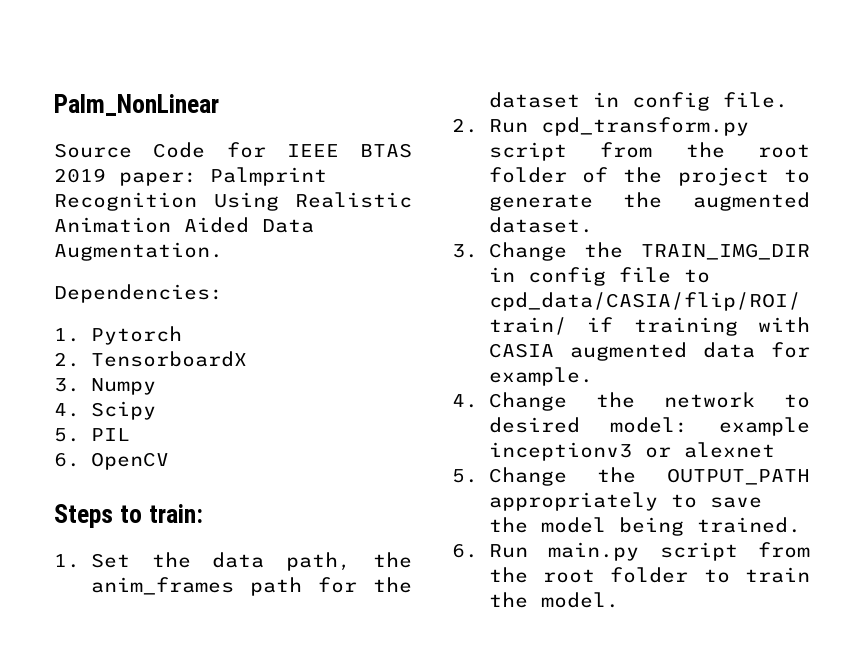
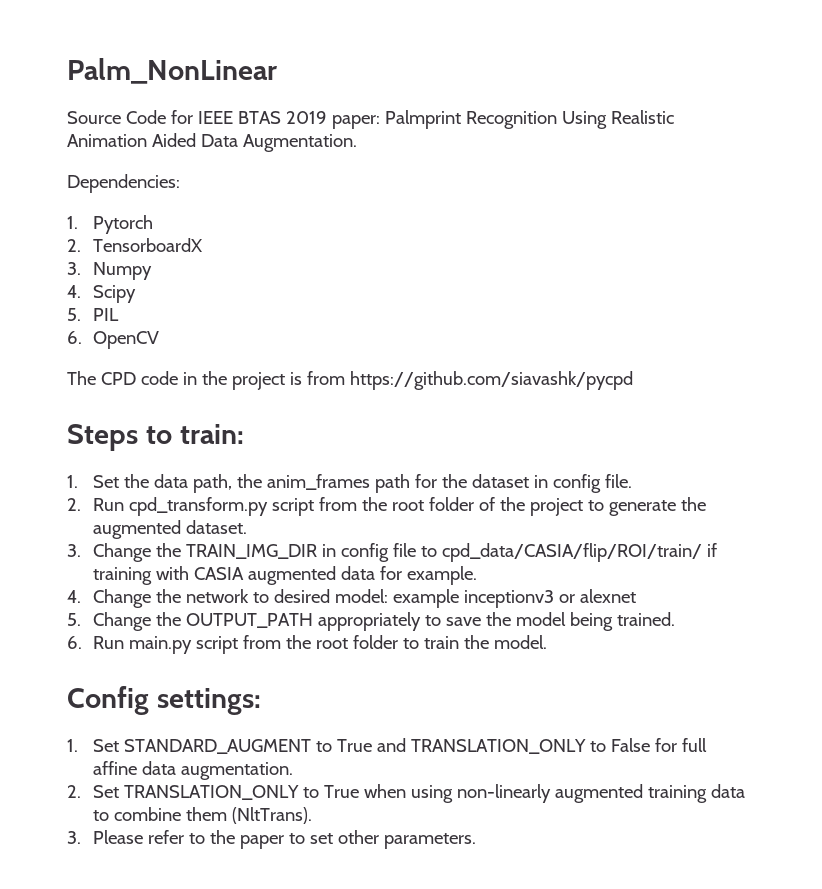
+ The CPD code in the project is from https://github.com/siavashk/pycpd
+ Config settings:
+ 1. Set STANDARD_AUGMENT to True and TRANSLATION_ONLY to False for full affine data augmentation.
+ 2. Set TRANSLATION_ONLY to True when using non-linearly augmented training data to combine them (NltTrans).
+ 3. Please refer to the paper to set other parameters.

